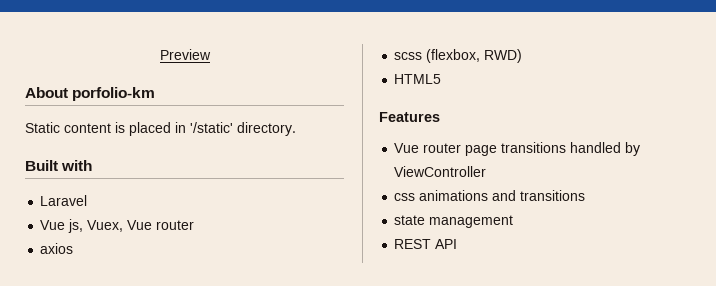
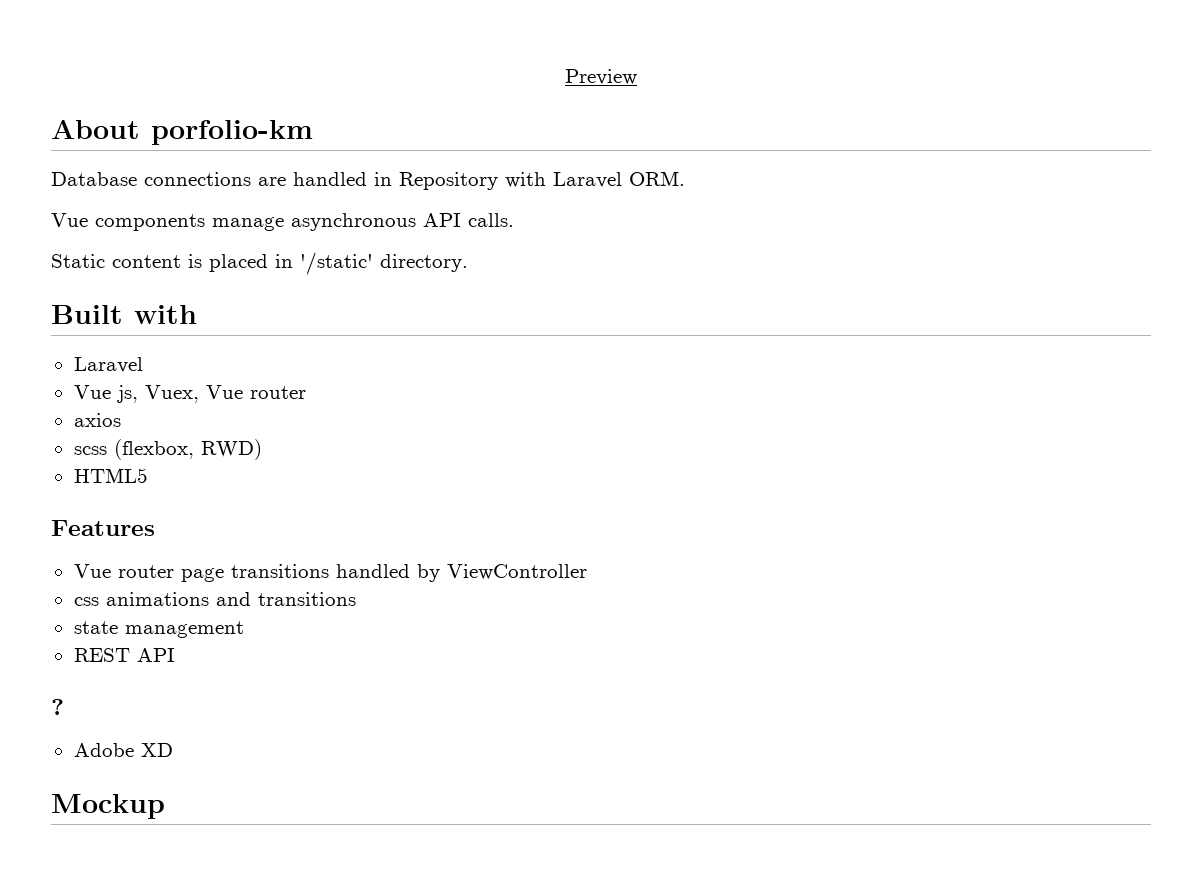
+ Database connections are handled in Repository with Laravel ORM.
+ Vue components manage asynchronous API calls.
+ ?
+ Adobe XD
+ Mockup

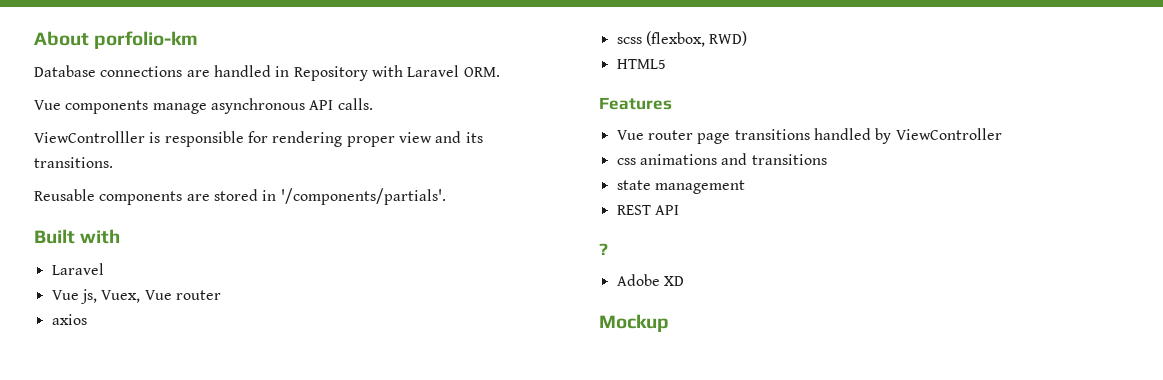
- Preview
- Static content is placed in '/static' directory.
+ ViewControlller is responsible for rendering proper view and its transitions.
+ Reusable components are stored in '/components/partials'.

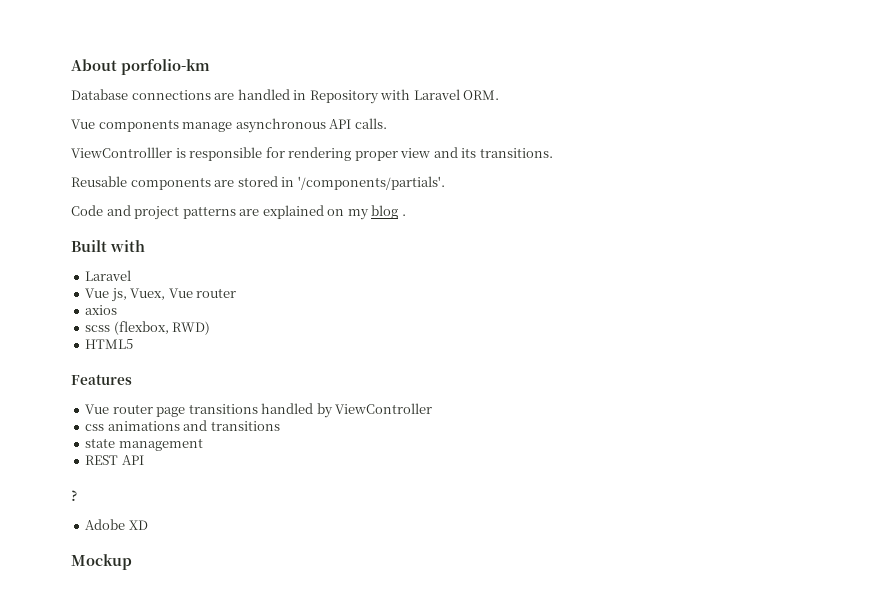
+ Code and project patterns are explained on my blog .

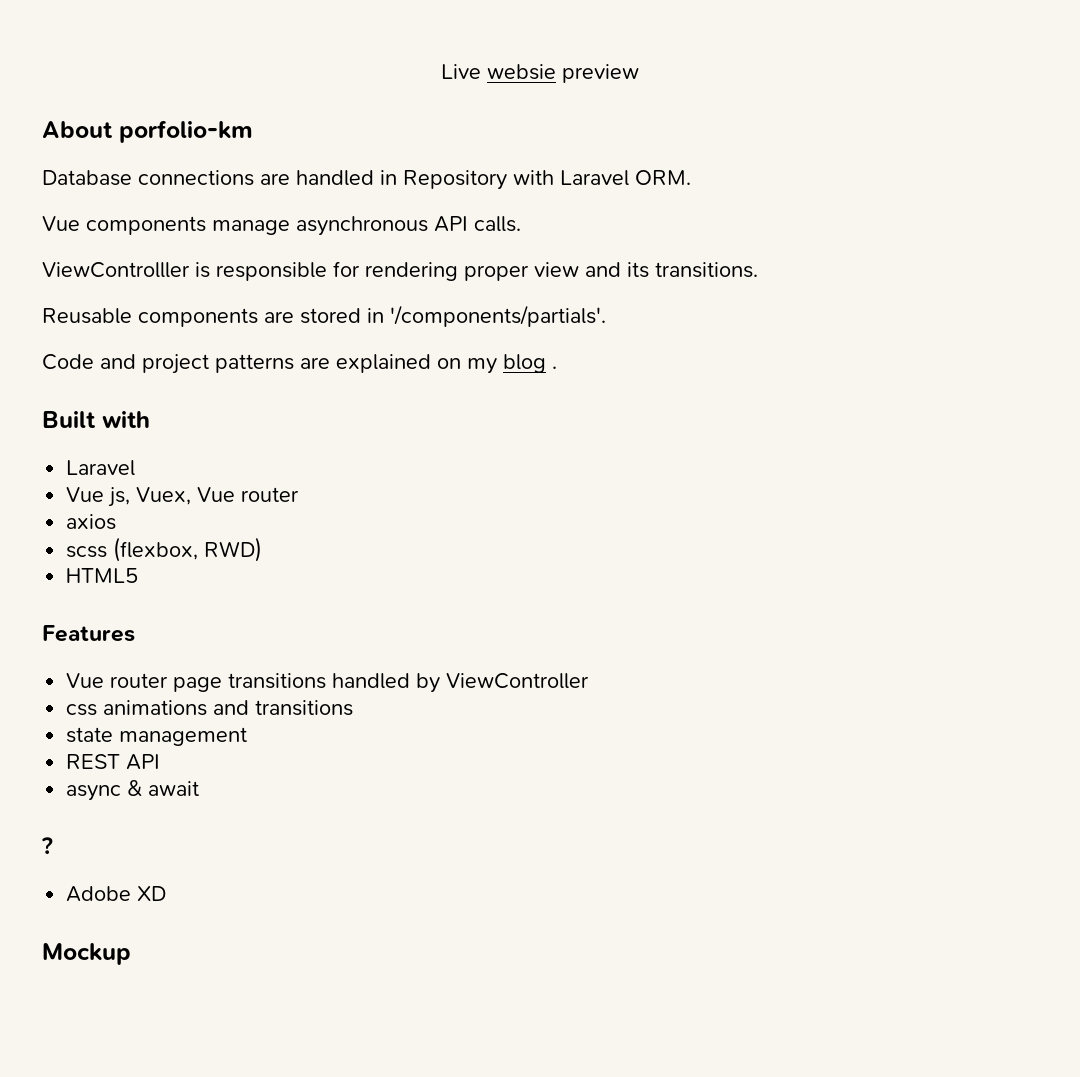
+ Live websie preview
+ async & await

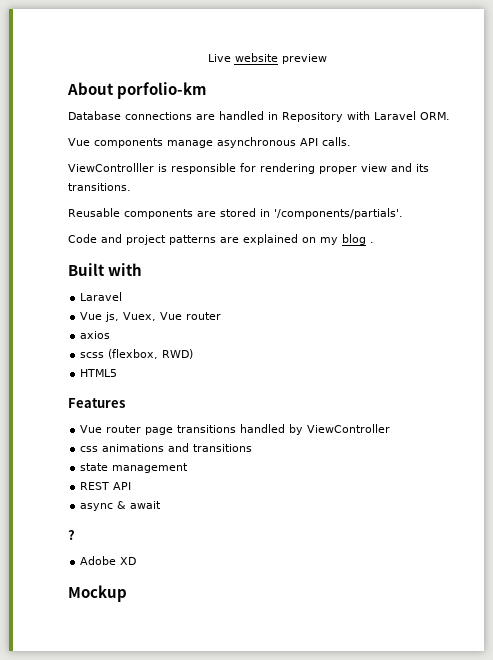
- Live websie preview
+ Live website preview

